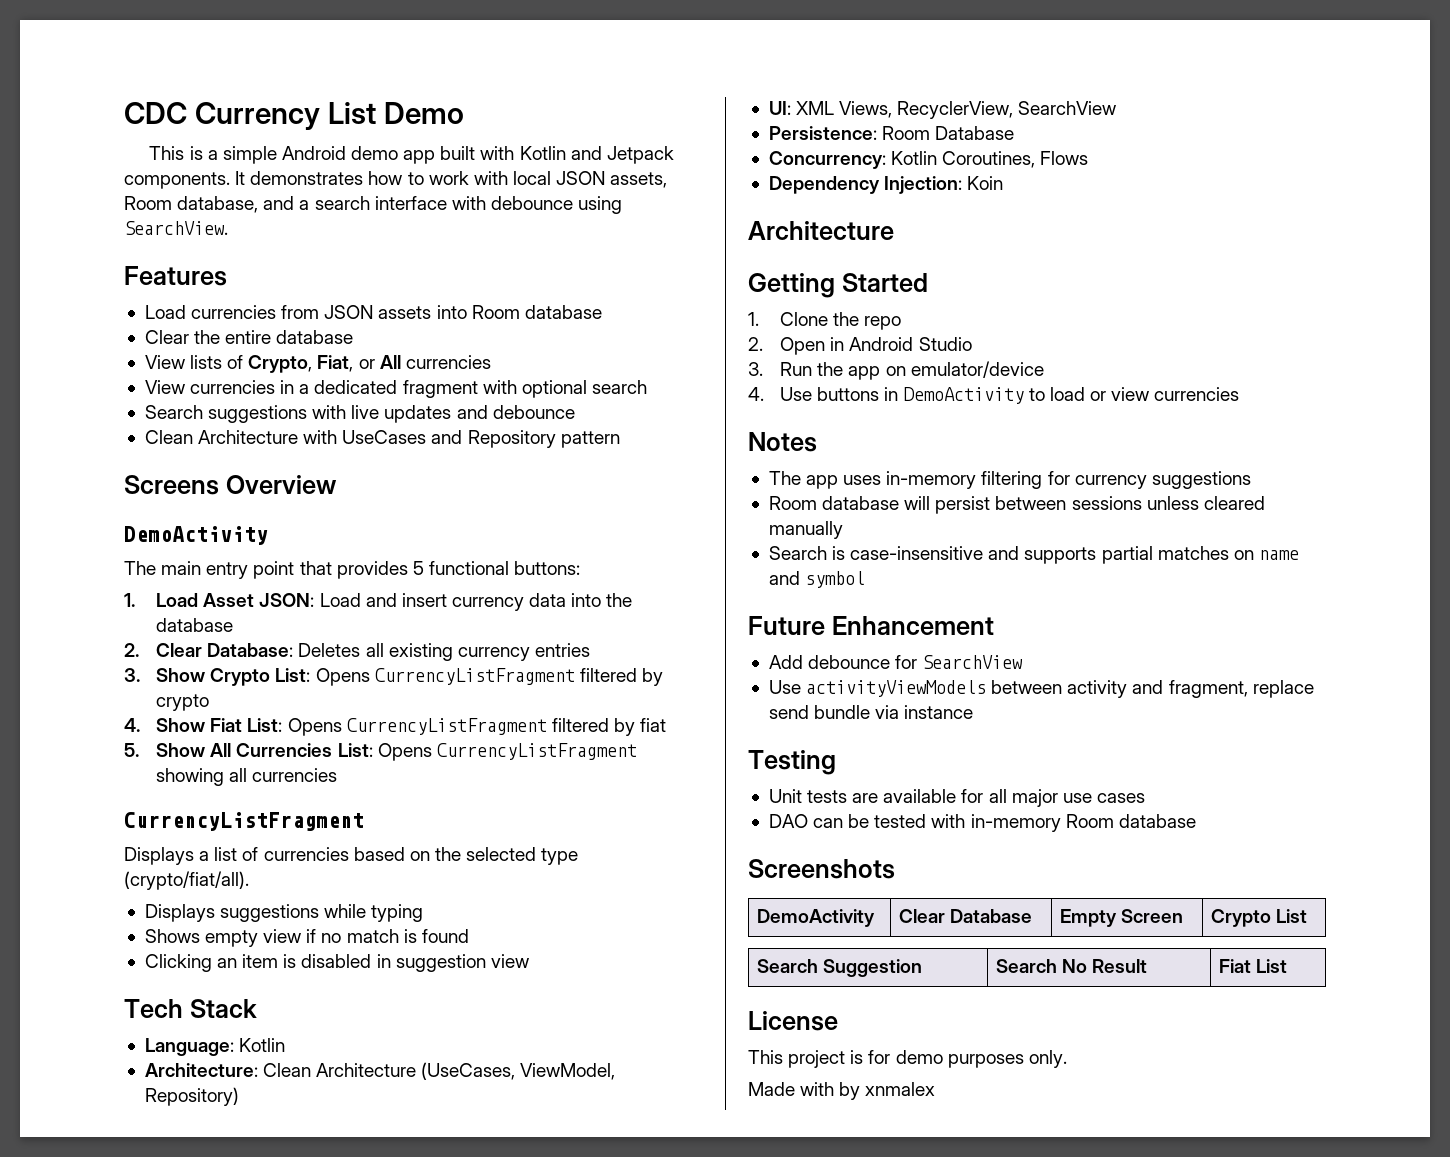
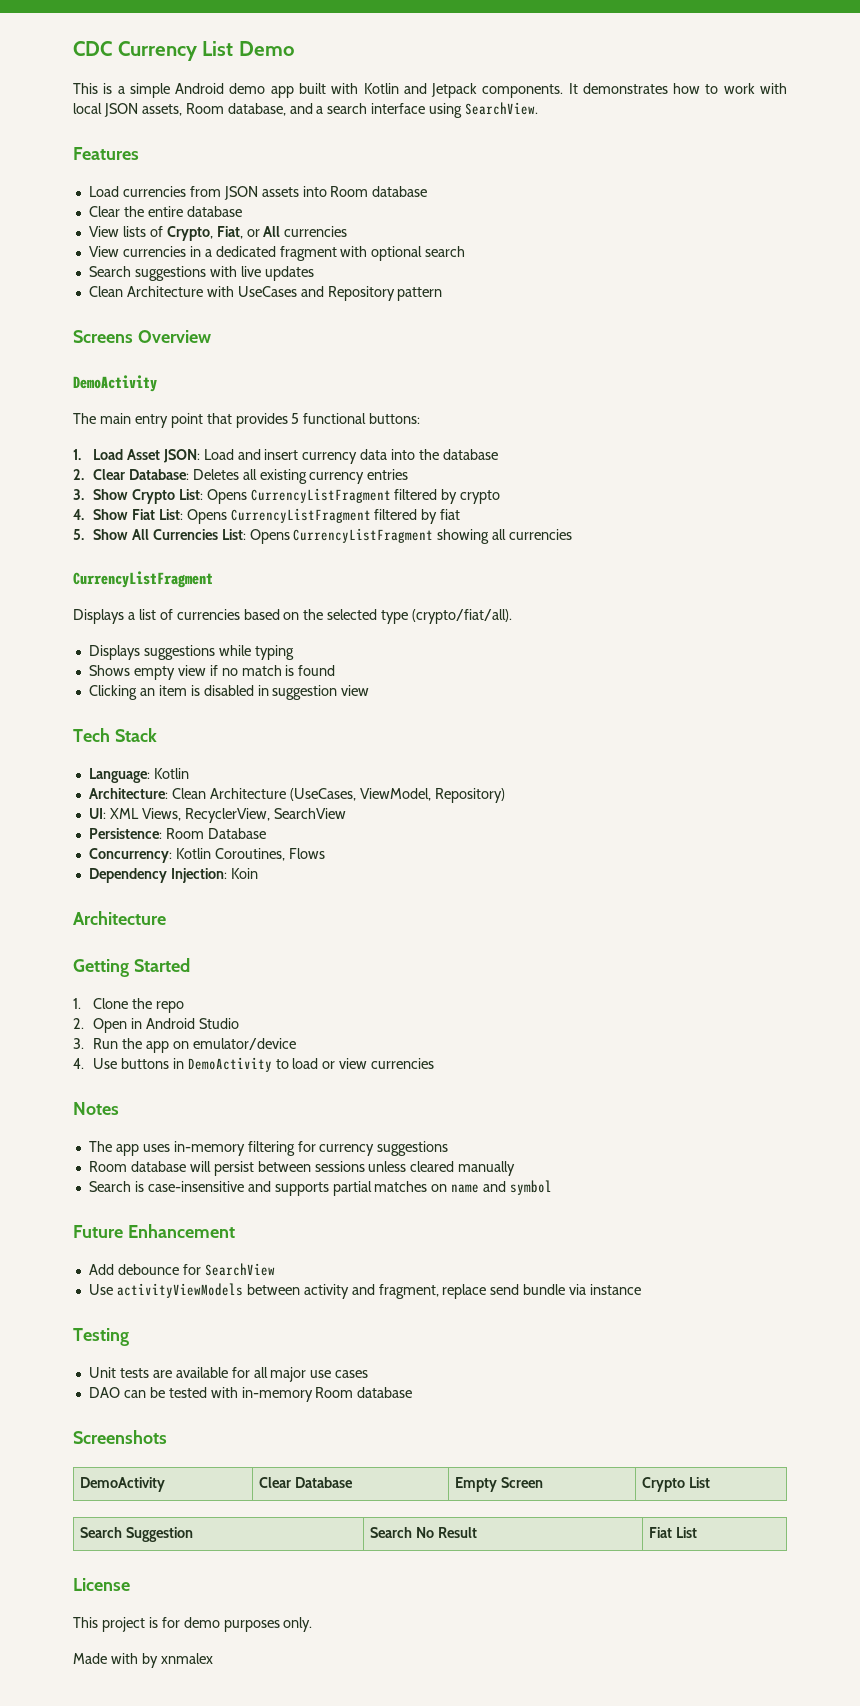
- It demonstrates how to work with local JSON assets, Room database, and a search interface with debounce using SearchView.
+ It demonstrates how to work with local JSON assets, Room database, and a search interface using SearchView.
- Search suggestions with live updates and debounce
+ Search suggestions with live updates

